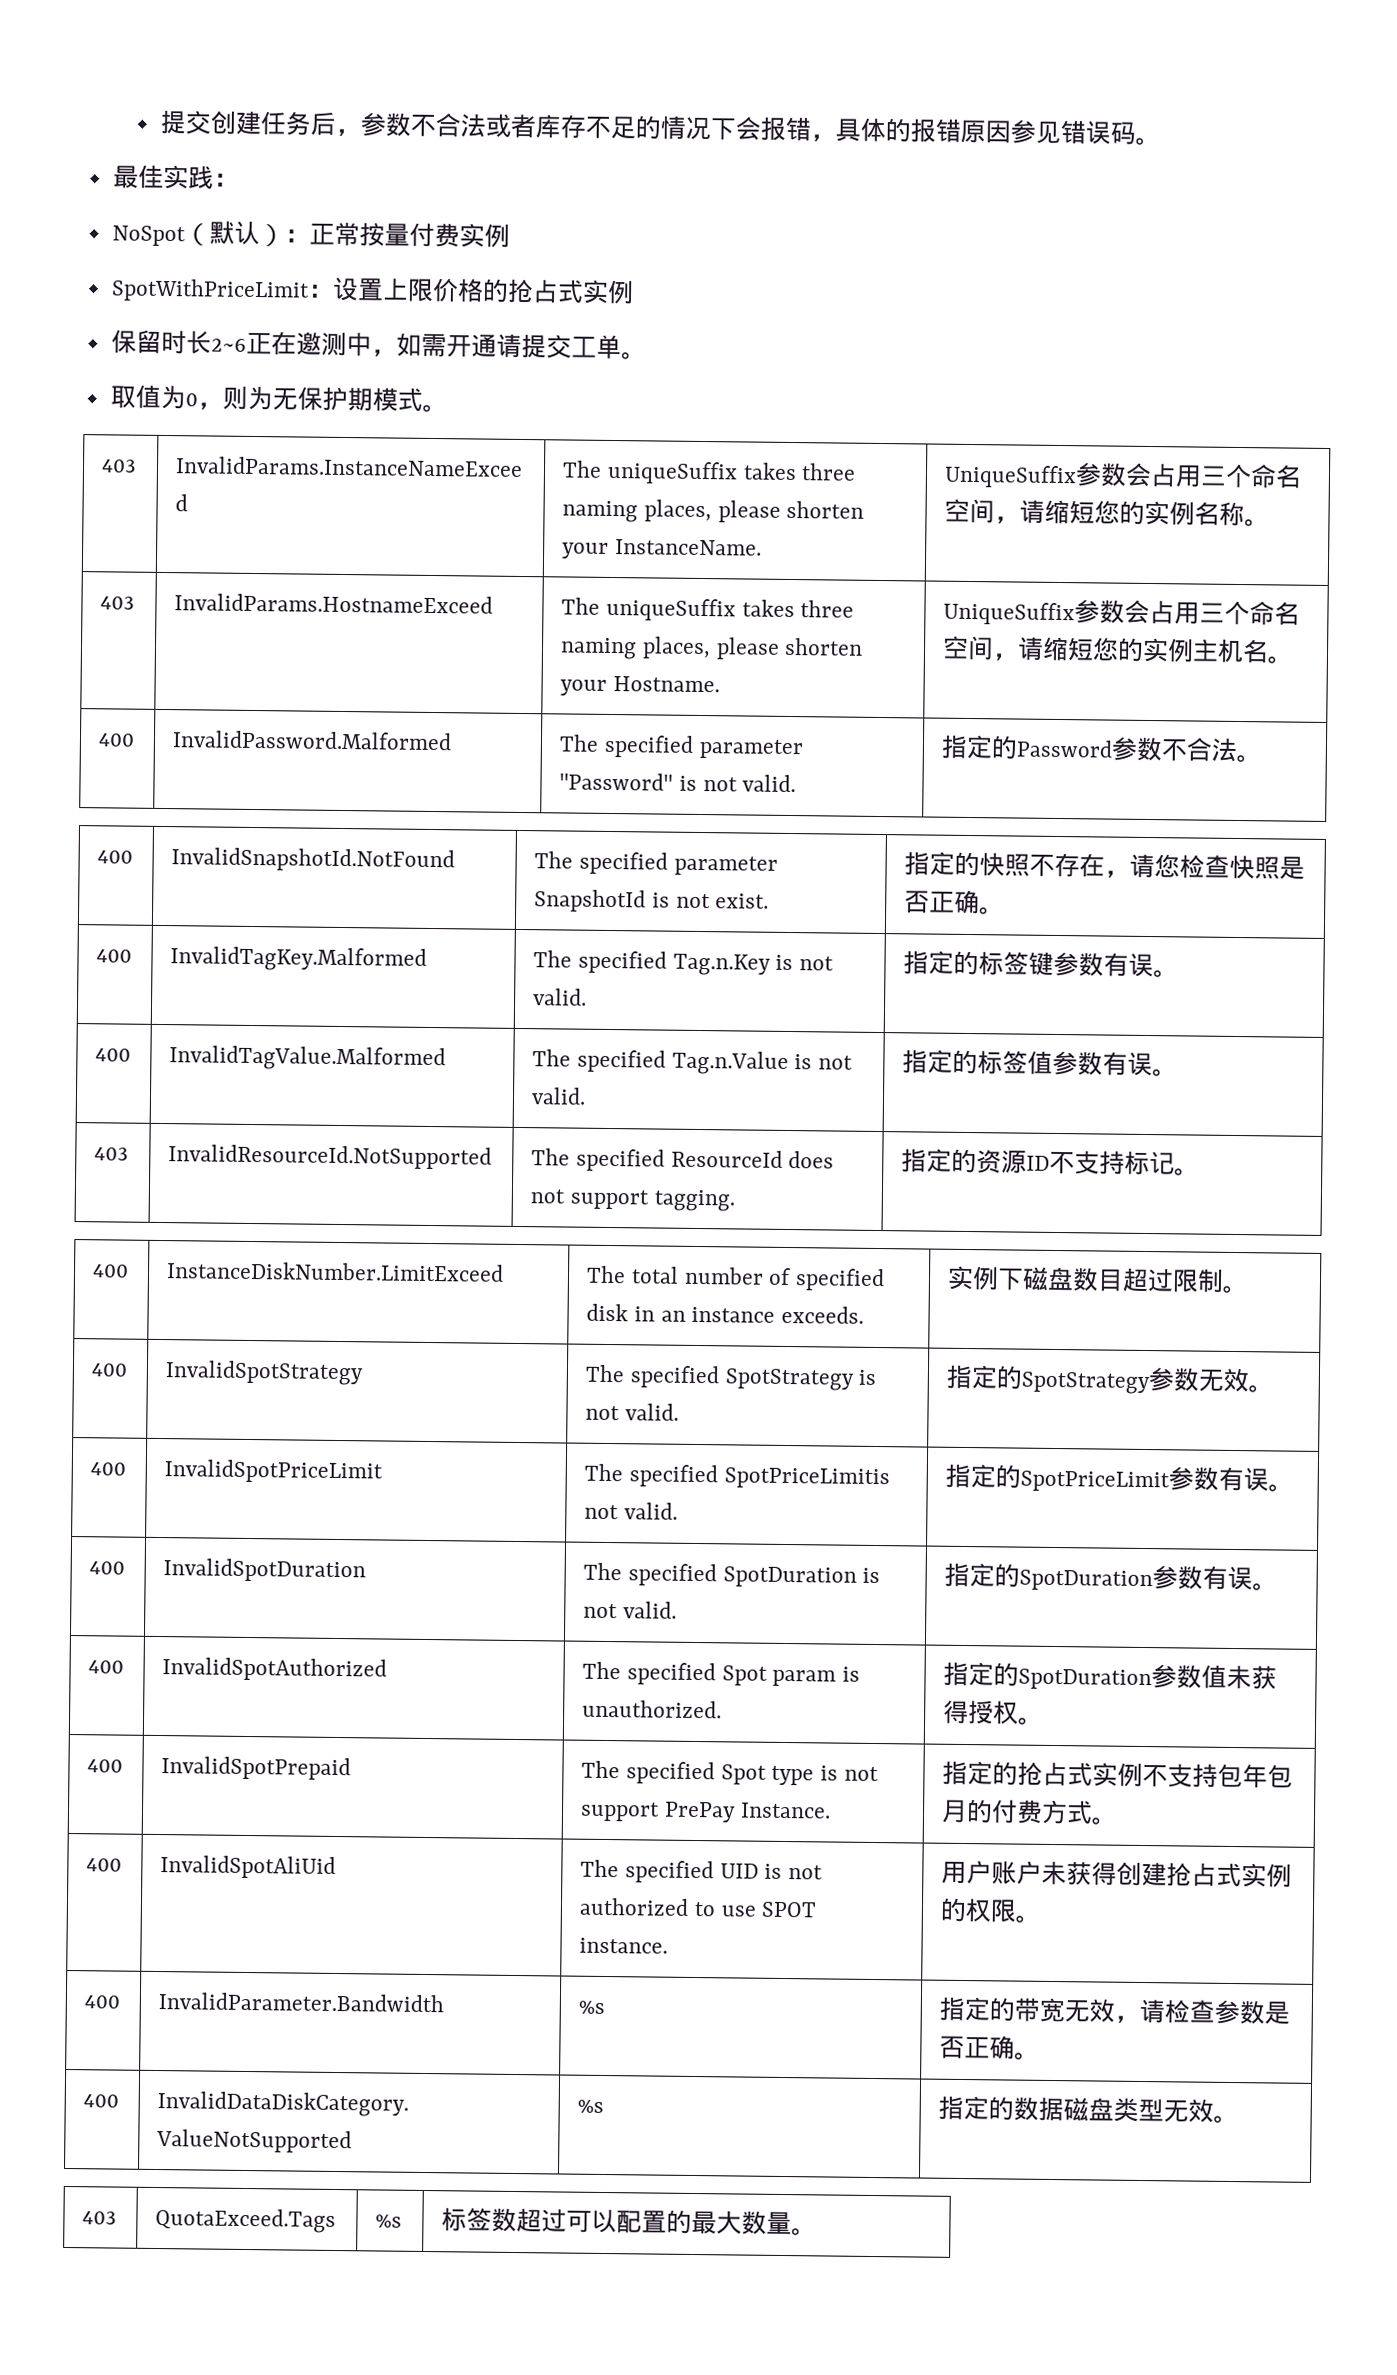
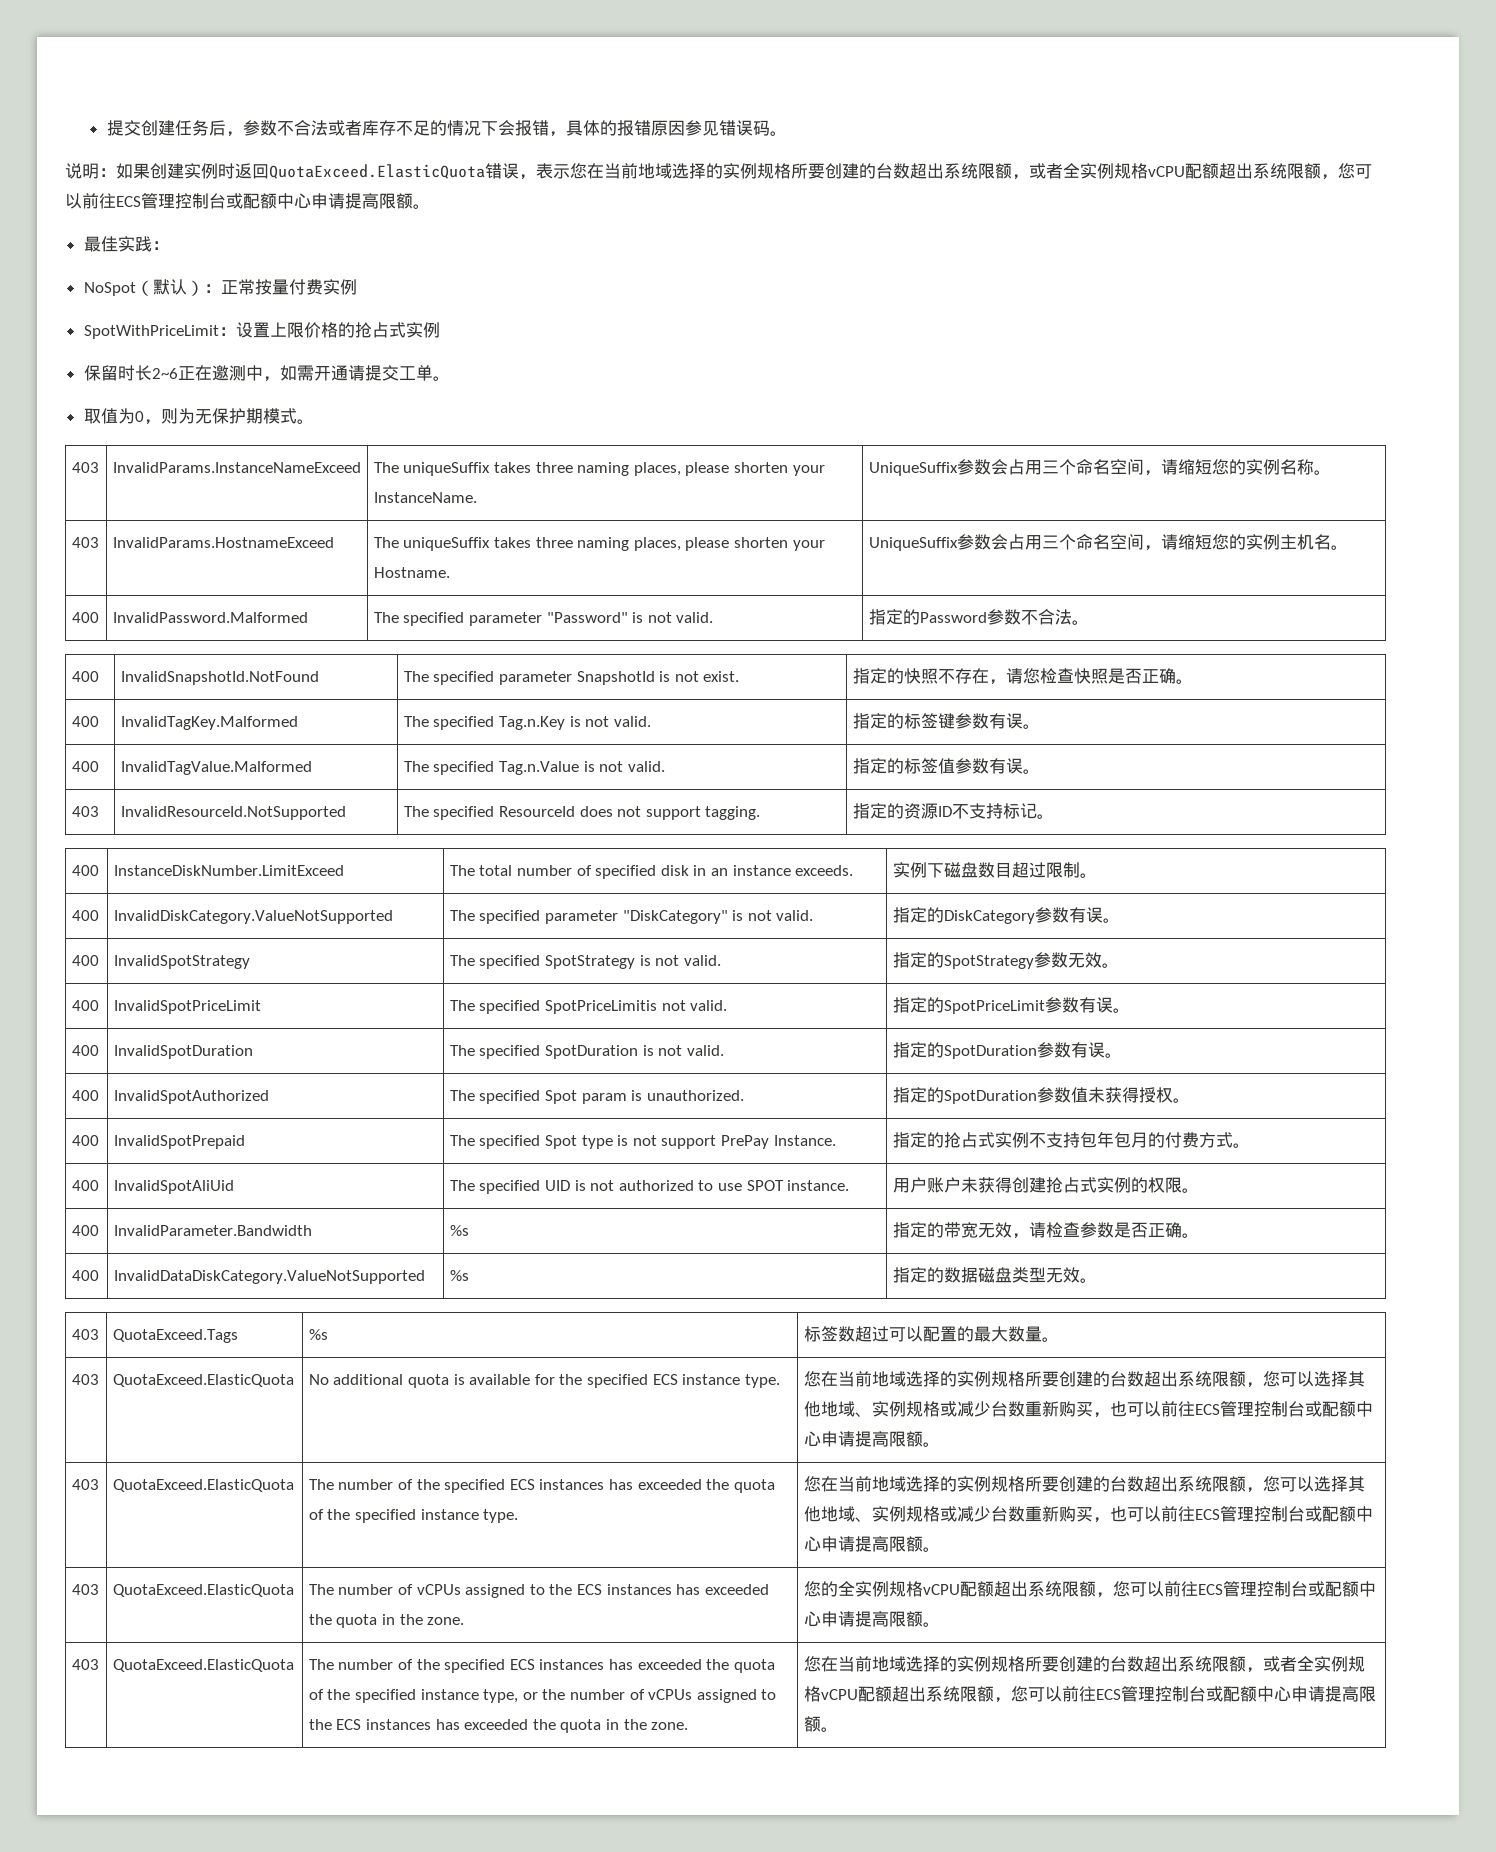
+ 说明：如果创建实例时返回QuotaExceed.ElasticQuota错误，表示您在当前地域选择的实例规格所要创建的台数超出系统限额，或者全实例规格vCPU配额超出系统限额，您可以前往ECS管理控制台或配额中心申请提高限额。
+ 400 | InvalidDiskCategory.ValueNotSupported | The specified parameter "DiskCategory" is not valid. | 指定的DiskCategory参数有误。
+ 403 | QuotaExceed.ElasticQuota | No additional quota is available for the specified ECS instance type. | 您在当前地域选择的实例规格所要创建的台数超出系统限额，您可以选择其他地域、实例规格或减少台数重新购买，也可以前往ECS管理控制台或配额中心申请提高限额。
+ 403 | QuotaExceed.ElasticQuota | The number of the specified ECS instances has exceeded the quota of the specified instance type. | 您在当前地域选择的实例规格所要创建的台数超出系统限额，您可以选择其他地域、实例规格或减少台数重新购买，也可以前往ECS管理控制台或配额中心申请提高限额。
+ 403 | QuotaExceed.ElasticQuota | The number of vCPUs assigned to the ECS instances has exceeded the quota in the zone. | 您的全实例规格vCPU配额超出系统限额，您可以前往ECS管理控制台或配额中心申请提高限额。
+ 403 | QuotaExceed.ElasticQuota | The number of the specified ECS instances has exceeded the quota of the specified instance type, or the number of vCPUs assigned to the ECS instances has exceeded the quota in the zone. | 您在当前地域选择的实例规格所要创建的台数超出系统限额，或者全实例规格vCPU配额超出系统限额，您可以前往ECS管理控制台或配额中心申请提高限额。

